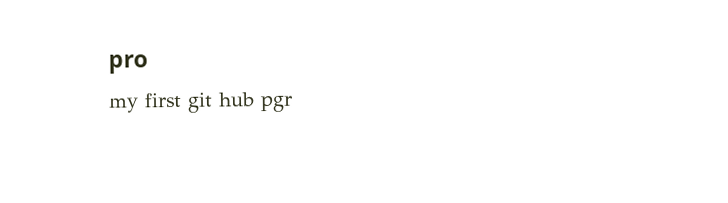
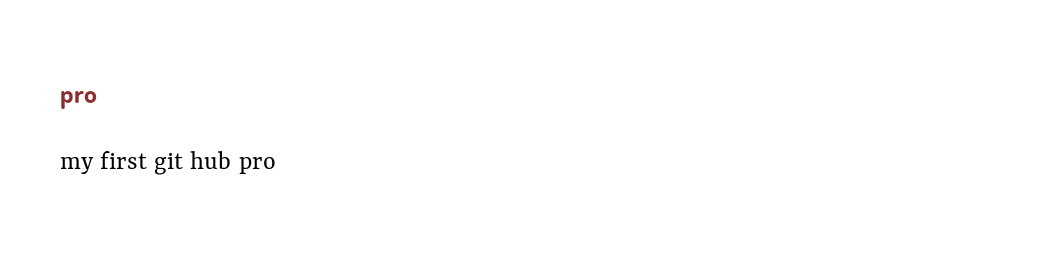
- my first git hub pgr
+ my first git hub pro

